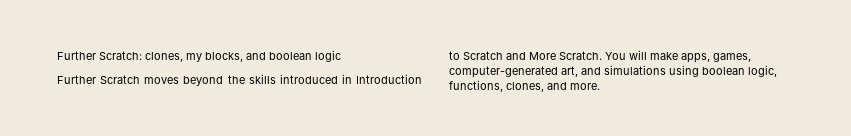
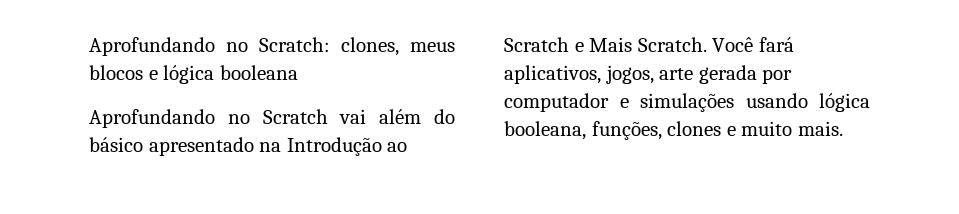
- Further Scratch: clones, my blocks, and boolean logic
- Further Scratch moves beyond the skills introduced in Introduction to Scratch and More Scratch. You will make apps, games, computer-generated art, and simulations using boolean logic, functions, clones, and more.
+ Aprofundando no Scratch: clones, meus blocos e lógica booleana
+ Aprofundando no Scratch vai além do básico apresentado na Introdução ao Scratch e Mais Scratch. Você fará aplicativos, jogos, arte gerada por computador e simulações usando lógica booleana, funções, clones e muito mais.

